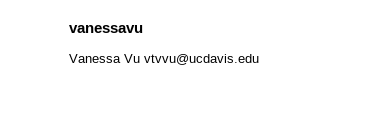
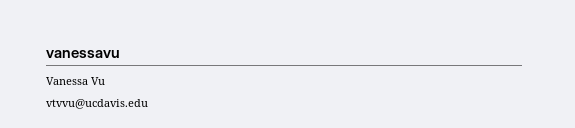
- Vanessa Vu vtvvu@ucdavis.edu
+ Vanessa Vu
+ vtvvu@ucdavis.edu

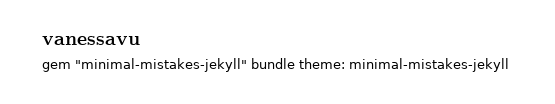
- Vanessa Vu
- vtvvu@ucdavis.edu
+ gem "minimal-mistakes-jekyll" bundle theme: minimal-mistakes-jekyll

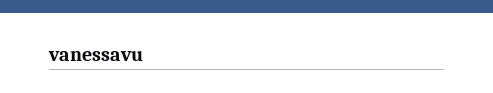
- gem "minimal-mistakes-jekyll" bundle theme: minimal-mistakes-jekyll

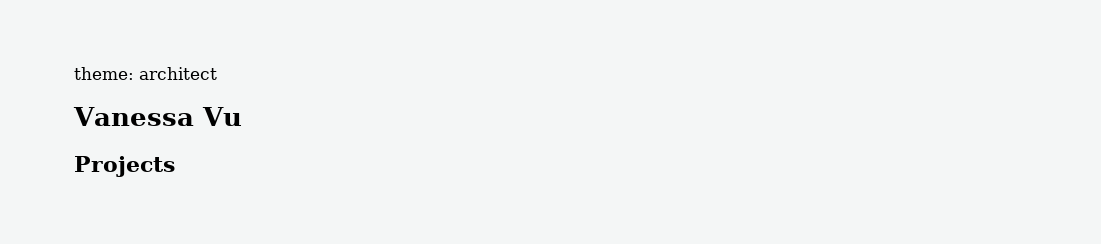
- vanessavu
+ theme: architect
+ Vanessa Vu
+ Projects

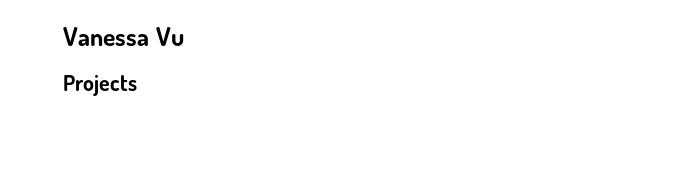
- theme: architect

